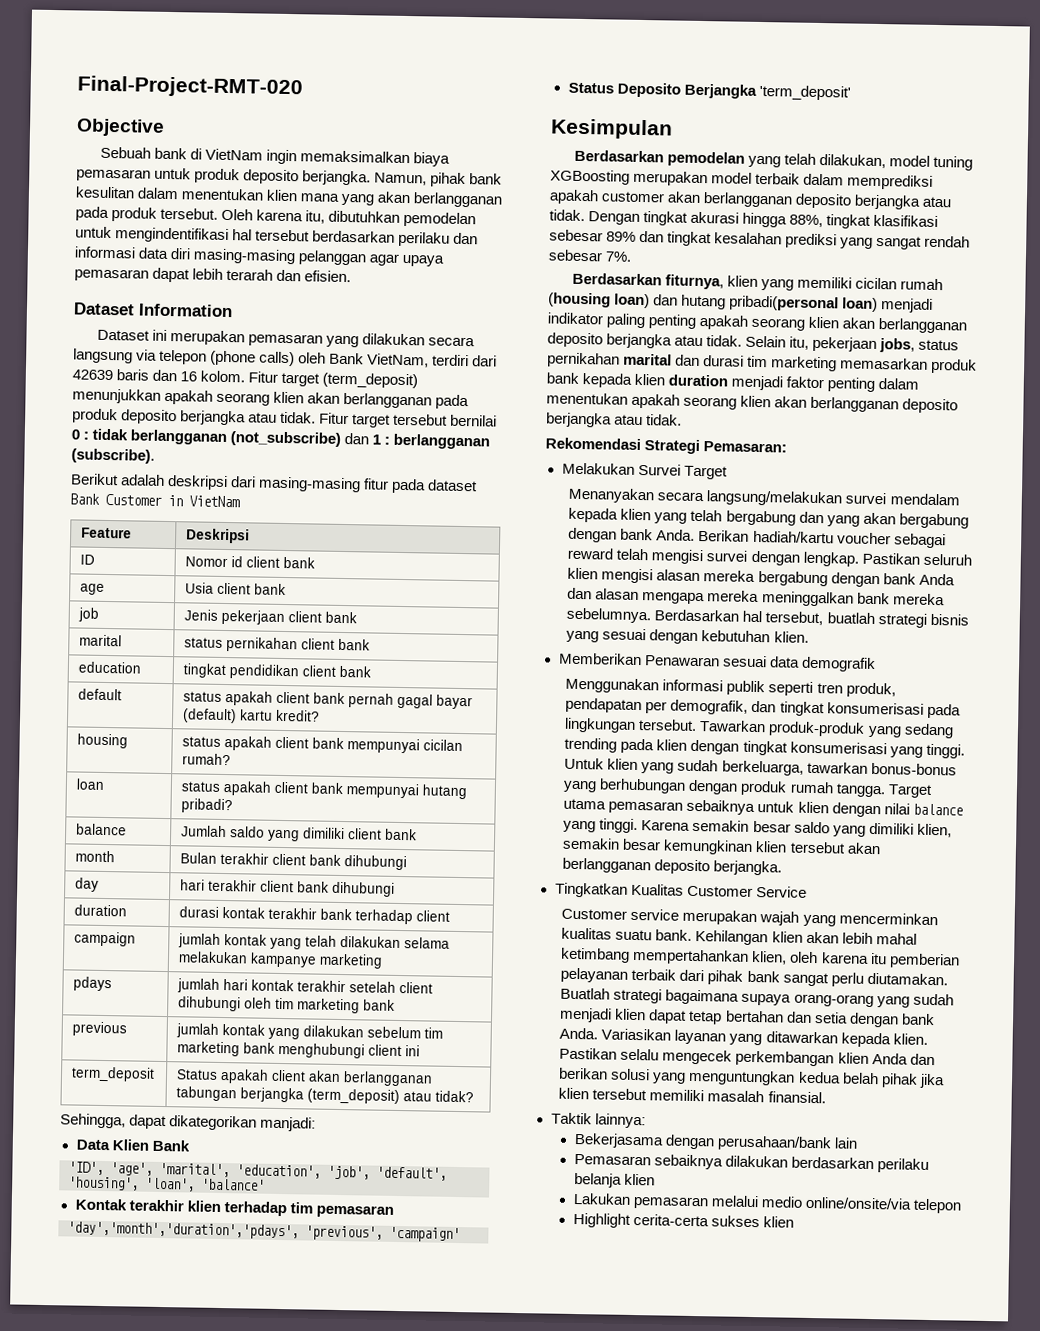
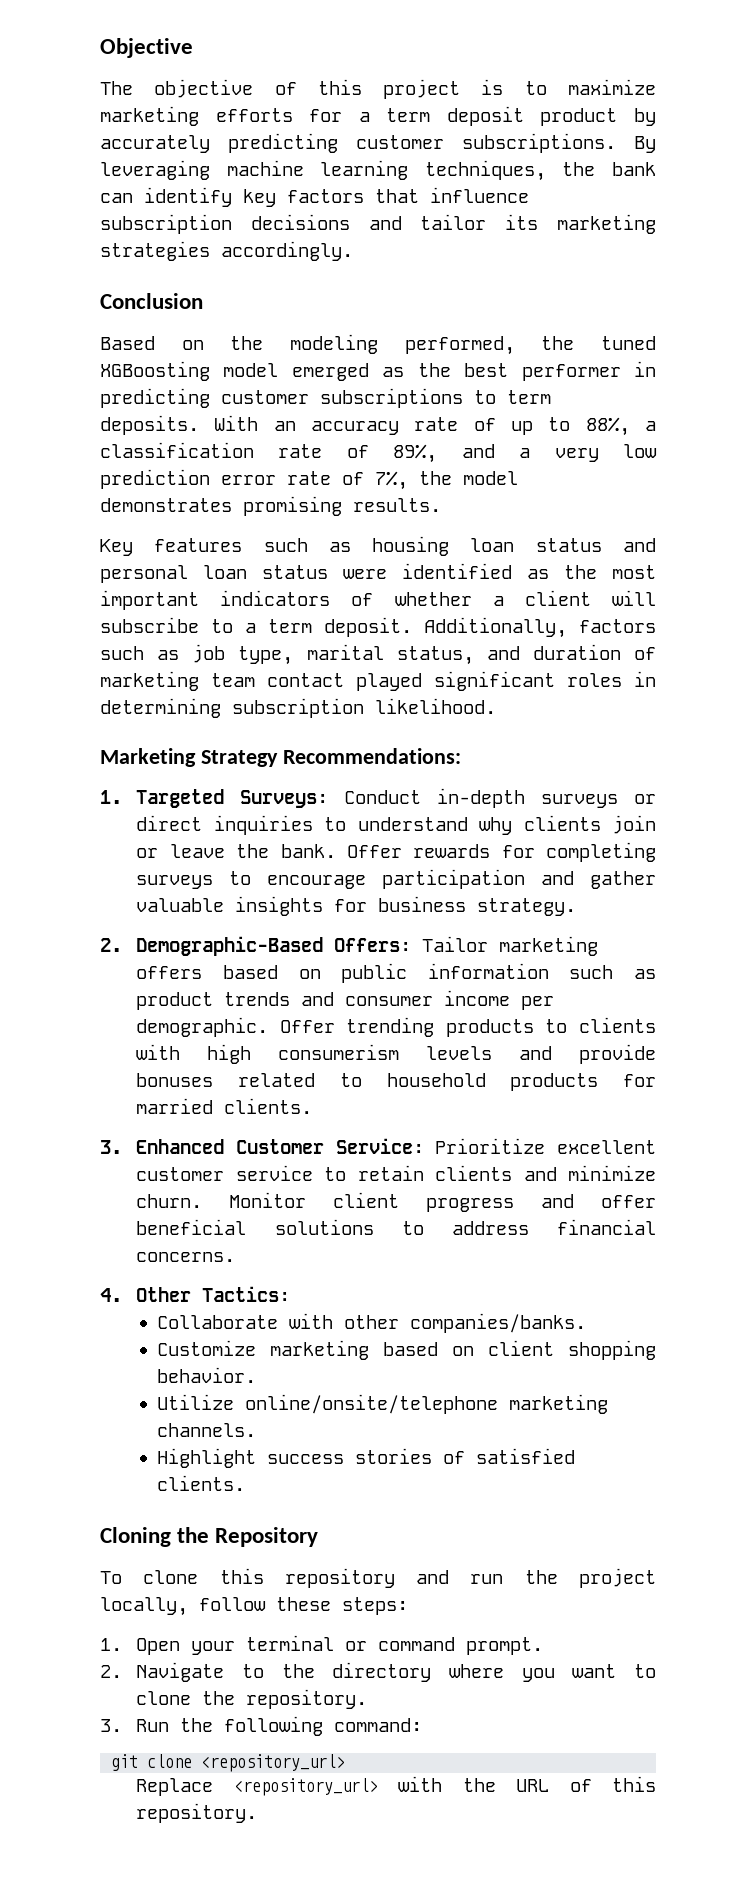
- Final-Project-RMT-020
- Sebuah bank di VietNam ingin memaksimalkan biaya pemasaran untuk produk deposito berjangka. Namun, pihak bank kesulitan dalam menentukan klien mana yang akan berlangganan pada produk tersebut. Oleh karena itu, dibutuhkan pemodelan untuk mengindentifikasi hal tersebut berdasarkan perilaku dan informasi data diri masing-masing pelanggan agar upaya pemasaran dapat lebih terarah dan efisien.
- Dataset Information
- Dataset ini merupakan pemasaran yang dilakukan secara langsung via telepon (phone calls) oleh Bank VietNam, terdiri dari 42639 baris dan 16 kolom. Fitur target (term_deposit) menunjukkan apakah seorang klien akan berlangganan pada produk deposito berjangka atau tidak. Fitur target tersebut bernilai 0 : tidak berlangganan (not_subscribe) dan 1 : berlangganan (subscribe).
- Berikut adalah deskripsi dari masing-masing fitur pada dataset Bank Customer in VietNam
- Feature | Deskripsi
- ID | Nomor id client bank
- age | Usia client bank
- job | Jenis pekerjaan client bank
- marital | status pernikahan client bank
- education | tingkat pendidikan client bank
- default | status apakah client bank pernah gagal bayar (default) kartu kredit?
- housing | status apakah client bank mempunyai cicilan rumah?
- loan | status apakah client bank mempunyai hutang pribadi?
- balance | Jumlah saldo yang dimiliki client bank
- month | Bulan terakhir client bank dihubungi
- day | hari terakhir client bank dihubungi
- duration | durasi kontak terakhir bank terhadap client
- campaign | jumlah kontak yang telah dilakukan selama melakukan kampanye marketing
- pdays | jumlah hari kontak terakhir setelah client dihubungi oleh tim marketing bank
- previous | jumlah kontak yang dilakukan sebelum tim marketing bank menghubungi client ini
- term_deposit | Status apakah client akan berlangganan tabungan berjangka (term_deposit) atau tidak?
- Sehingga, dapat dikategorikan manjadi:
- Data Klien Bank
- 'ID', 'age', 'marital', 'education', 'job', 'default', 'housing', 'loan', 'balance'
- Kontak terakhir klien terhadap tim pemasaran
- 'day','month','duration','pdays', 'previous', 'campaign'
- Status Deposito Berjangka 'term_deposit'
- Kesimpulan
- Berdasarkan pemodelan yang telah dilakukan, model tuning XGBoosting merupakan model terbaik dalam memprediksi apakah customer akan berlangganan deposito berjangka atau tidak. Dengan tingkat akurasi hingga 88%, tingkat klasifikasi sebesar 89% dan tingkat kesalahan prediksi yang sangat rendah sebesar 7%.
- Berdasarkan fiturnya, klien yang memiliki cicilan rumah (housing loan) dan hutang pribadi(personal loan) menjadi indikator paling penting apakah seorang klien akan berlangganan deposito berjangka atau tidak. Selain itu, pekerjaan jobs, status pernikahan marital dan durasi tim marketing memasarkan produk bank kepada klien duration menjadi faktor penting dalam menentukan apakah seorang klien akan berlangganan deposito berjangka atau tidak.
- Rekomendasi Strategi Pemasaran:
- Melakukan Survei Target
- Menanyakan secara langsung/melakukan survei mendalam kepada klien yang telah bergabung dan yang akan bergabung dengan bank Anda. Berikan hadiah/kartu voucher sebagai reward telah mengisi survei dengan lengkap. Pastikan seluruh klien mengisi alasan mereka bergabung dengan bank Anda dan alasan mengapa mereka meninggalkan bank mereka sebelumnya. Berdasarkan hal tersebut, buatlah strategi bisnis yang sesuai dengan kebutuhan klien.
- Memberikan Penawaran sesuai data demografik
- Menggunakan informasi publik seperti tren produk, pendapatan per demografik, dan tingkat konsumerisasi pada lingkungan tersebut. Tawarkan produk-produk yang sedang trending pada klien dengan tingkat konsumerisasi yang tinggi. Untuk klien yang sudah berkeluarga, tawarkan bonus-bonus yang berhubungan dengan produk rumah tangga. Target utama pemasaran sebaiknya untuk klien dengan nilai balance yang tinggi. Karena semakin besar saldo yang dimiliki klien, semakin besar kemungkinan klien tersebut akan berlangganan deposito berjangka.
- Tingkatkan Kualitas Customer Service
- Customer service merupakan wajah yang mencerminkan kualitas suatu bank. Kehilangan klien akan lebih mahal ketimbang mempertahankan klien, oleh karena itu pemberian pelayanan terbaik dari pihak bank sangat perlu diutamakan. Buatlah strategi bagaimana supaya orang-orang yang sudah menjadi klien dapat tetap bertahan dan setia dengan bank Anda. Variasikan layanan yang ditawarkan kepada klien. Pastikan selalu mengecek perkembangan klien Anda dan berikan solusi yang menguntungkan kedua belah pihak jika klien tersebut memiliki masalah finansial.
- Taktik lainnya:
- Bekerjasama dengan perusahaan/bank lain
- Pemasaran sebaiknya dilakukan berdasarkan perilaku belanja klien
- Lakukan pemasaran melalui medio online/onsite/via telepon
- Highlight cerita-certa sukses klien
+ The objective of this project is to maximize marketing efforts for a term deposit product by accurately predicting customer subscriptions. By leveraging machine learning techniques, the bank can identify key factors that influence subscription decisions and tailor its marketing strategies accordingly.
+ Conclusion
+ Based on the modeling performed, the tuned XGBoosting model emerged as the best performer in predicting customer subscriptions to term deposits. With an accuracy rate of up to 88%, a classification rate of 89%, and a very low prediction error rate of 7%, the model demonstrates promising results.
+ Key features such as housing loan status and personal loan status were identified as the most important indicators of whether a client will subscribe to a term deposit. Additionally, factors such as job type, marital status, and duration of marketing team contact played significant roles in determining subscription likelihood.
+ Marketing Strategy Recommendations:
+ 1. Targeted Surveys: Conduct in-depth surveys or direct inquiries to understand why clients join or leave the bank. Offer rewards for completing surveys to encourage participation and gather valuable insights for business strategy.
+ 2. Demographic-Based Offers: Tailor marketing offers based on public information such as product trends and consumer income per demographic. Offer trending products to clients with high consumerism levels and provide bonuses related to household products for married clients.
+ 3. Enhanced Customer Service: Prioritize excellent customer service to retain clients and minimize churn. Monitor client progress and offer beneficial solutions to address financial concerns.
+ 4. Other Tactics:
+ Collaborate with other companies/banks.
+ Customize marketing based on client shopping behavior.
+ Utilize online/onsite/telephone marketing channels.
+ Highlight success stories of satisfied clients.
+ Cloning the Repository
+ To clone this repository and run the project locally, follow these steps:
+ 1. Open your terminal or command prompt.
+ 2. Navigate to the directory where you want to clone the repository.
+ 3. Run the following command:
+ git clone <repository_url>
+ Replace <repository_url> with the URL of this repository.

